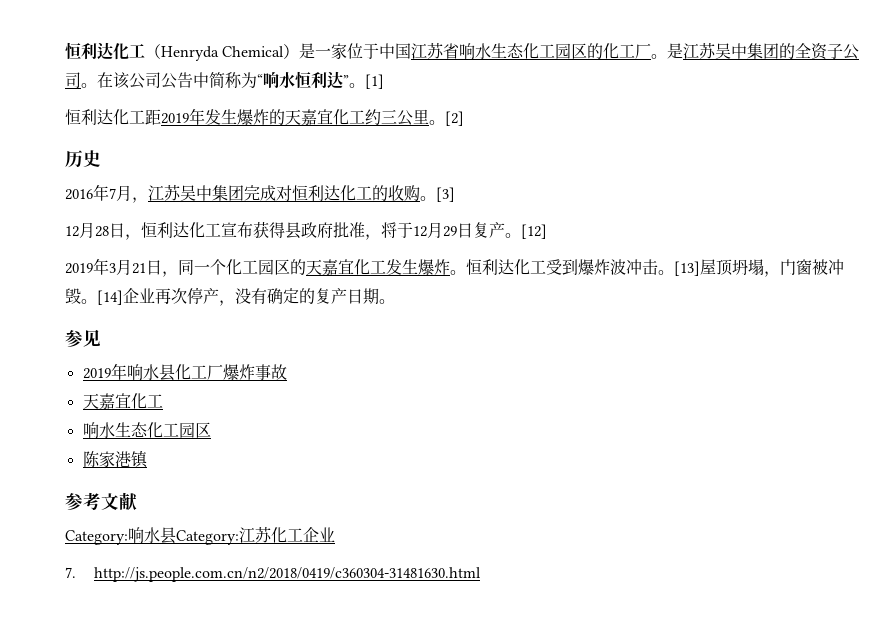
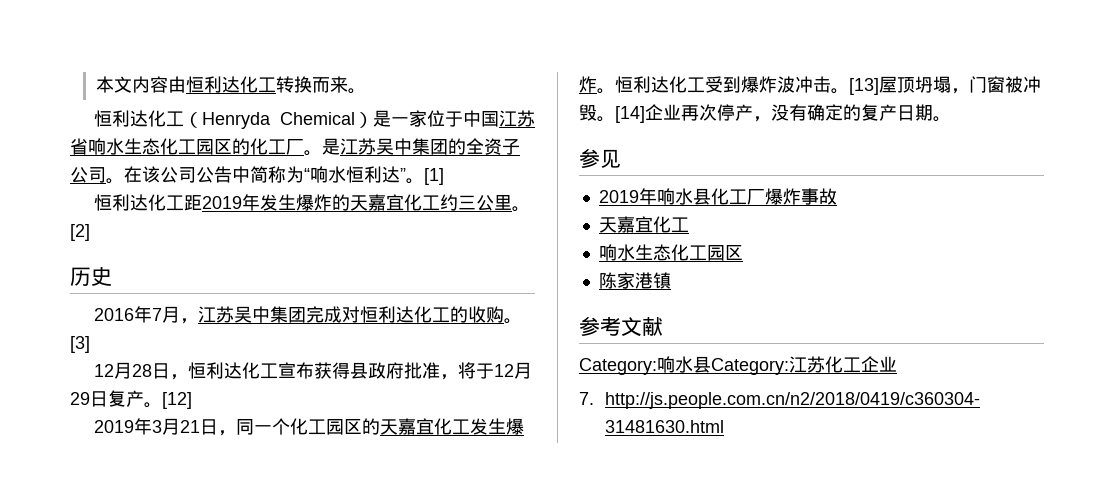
+ 本文内容由恒利达化工转换而来。

